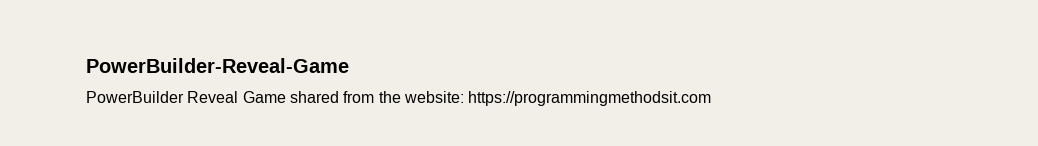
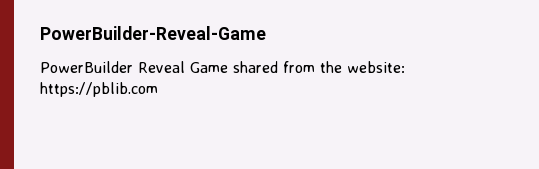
- PowerBuilder Reveal Game shared from the website: https://programmingmethodsit.com
+ PowerBuilder Reveal Game shared from the website: https://pblib.com

